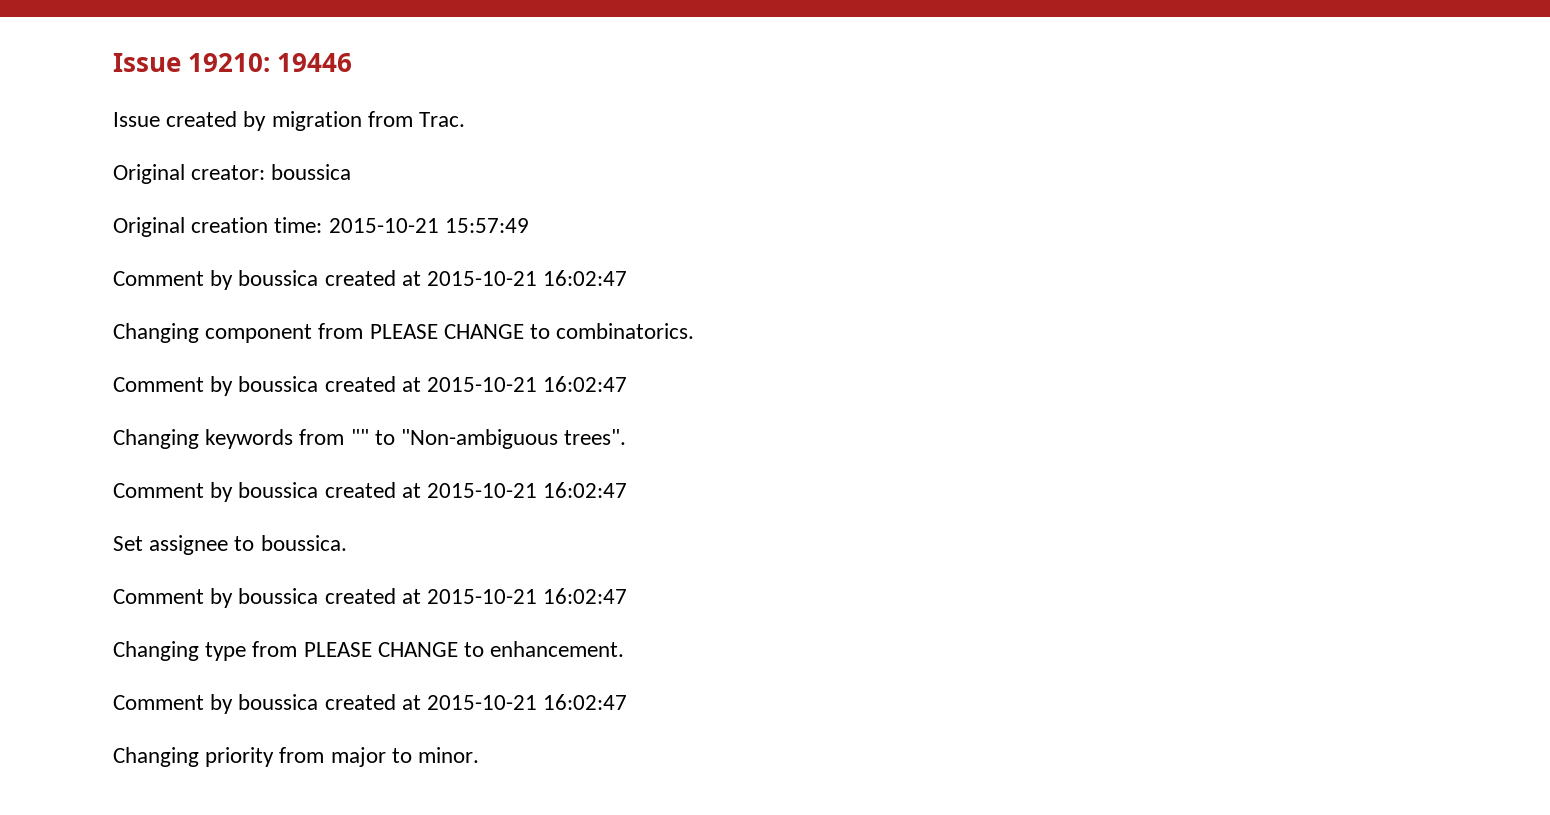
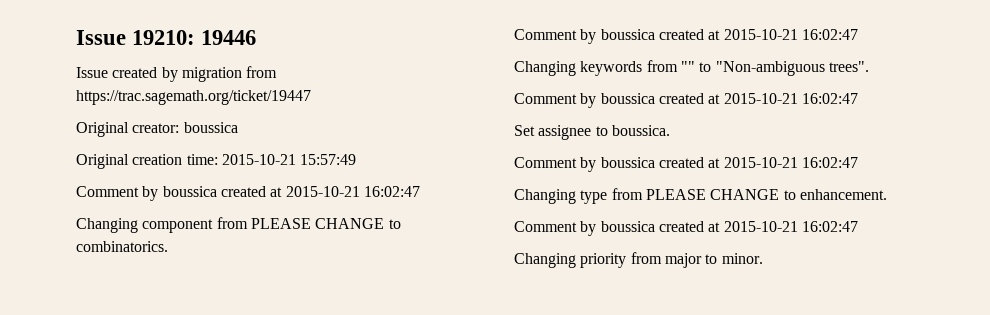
- Issue created by migration from Trac.
+ Issue created by migration from https://trac.sagemath.org/ticket/19447

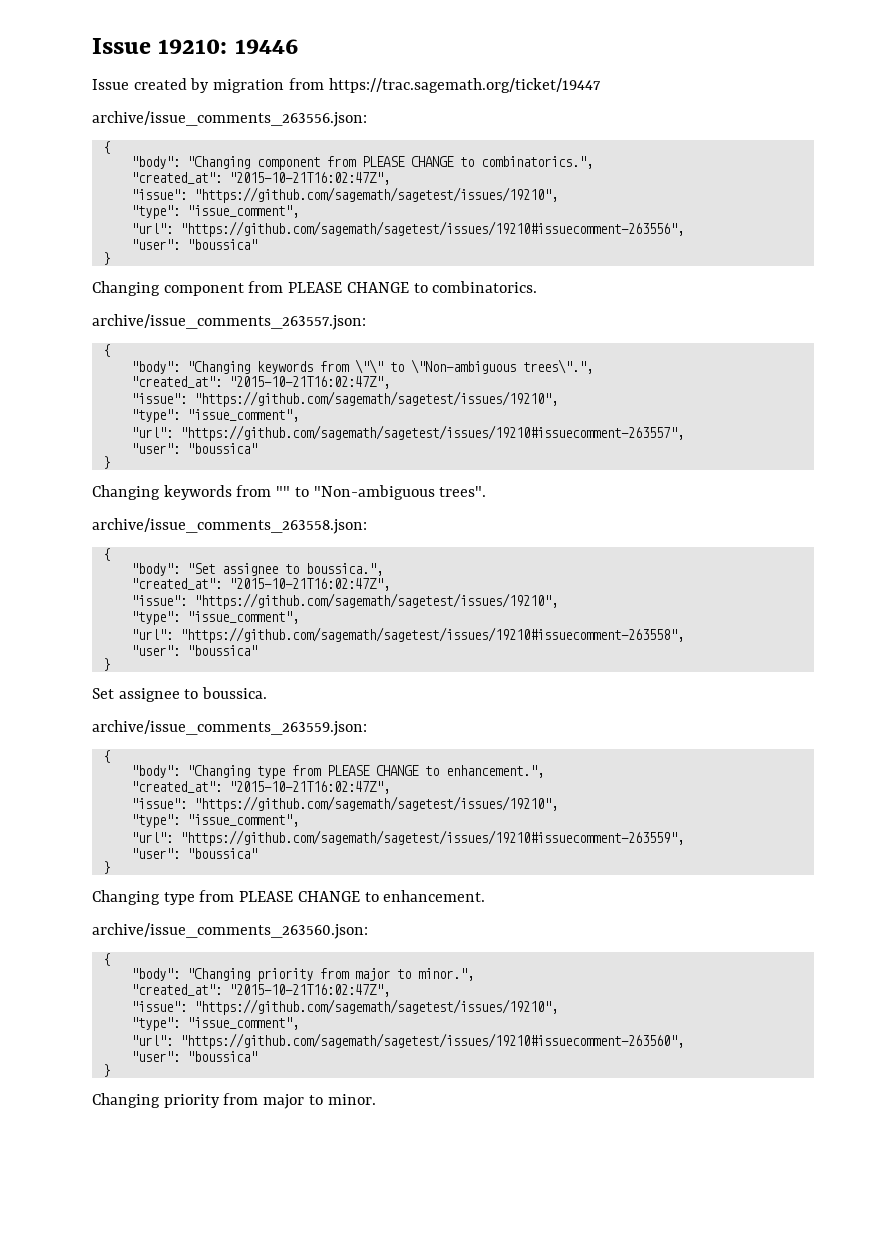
- Original creator: boussica
- Original creation time: 2015-10-21 15:57:49
- Comment by boussica created at 2015-10-21 16:02:47
+ archive/issue_comments_263556.json:
+ {
+ "body": "Changing component from PLEASE CHANGE to combinatorics.",
+ "created_at": "2015-10-21T16:02:47Z",
+ "issue": "https://github.com/sagemath/sagetest/issues/19210",
+ "type": "issue_comment",
+ "url": "https://github.com/sagemath/sagetest/issues/19210#issuecomment-263556",
+ "user": "boussica"
+ }
  Changing component from PLEASE CHANGE to combinatorics.
- Comment by boussica created at 2015-10-21 16:02:47
+ archive/issue_comments_263557.json:
+ {
+ "body": "Changing keywords from \"\" to \"Non-ambiguous trees\".",
+ "created_at": "2015-10-21T16:02:47Z",
+ "issue": "https://github.com/sagemath/sagetest/issues/19210",
+ "type": "issue_comment",
+ "url": "https://github.com/sagemath/sagetest/issues/19210#issuecomment-263557",
+ "user": "boussica"
+ }
  Changing keywords from "" to "Non-ambiguous trees".
- Comment by boussica created at 2015-10-21 16:02:47
+ archive/issue_comments_263558.json:
+ {
+ "body": "Set assignee to boussica.",
+ "created_at": "2015-10-21T16:02:47Z",
+ "issue": "https://github.com/sagemath/sagetest/issues/19210",
+ "type": "issue_comment",
+ "url": "https://github.com/sagemath/sagetest/issues/19210#issuecomment-263558",
+ "user": "boussica"
+ }
  Set assignee to boussica.
- Comment by boussica created at 2015-10-21 16:02:47
+ archive/issue_comments_263559.json:
+ {
+ "body": "Changing type from PLEASE CHANGE to enhancement.",
+ "created_at": "2015-10-21T16:02:47Z",
+ "issue": "https://github.com/sagemath/sagetest/issues/19210",
+ "type": "issue_comment",
+ "url": "https://github.com/sagemath/sagetest/issues/19210#issuecomment-263559",
+ "user": "boussica"
+ }
  Changing type from PLEASE CHANGE to enhancement.
- Comment by boussica created at 2015-10-21 16:02:47
+ archive/issue_comments_263560.json:
+ {
+ "body": "Changing priority from major to minor.",
+ "created_at": "2015-10-21T16:02:47Z",
+ "issue": "https://github.com/sagemath/sagetest/issues/19210",
+ "type": "issue_comment",
+ "url": "https://github.com/sagemath/sagetest/issues/19210#issuecomment-263560",
+ "user": "boussica"
+ }

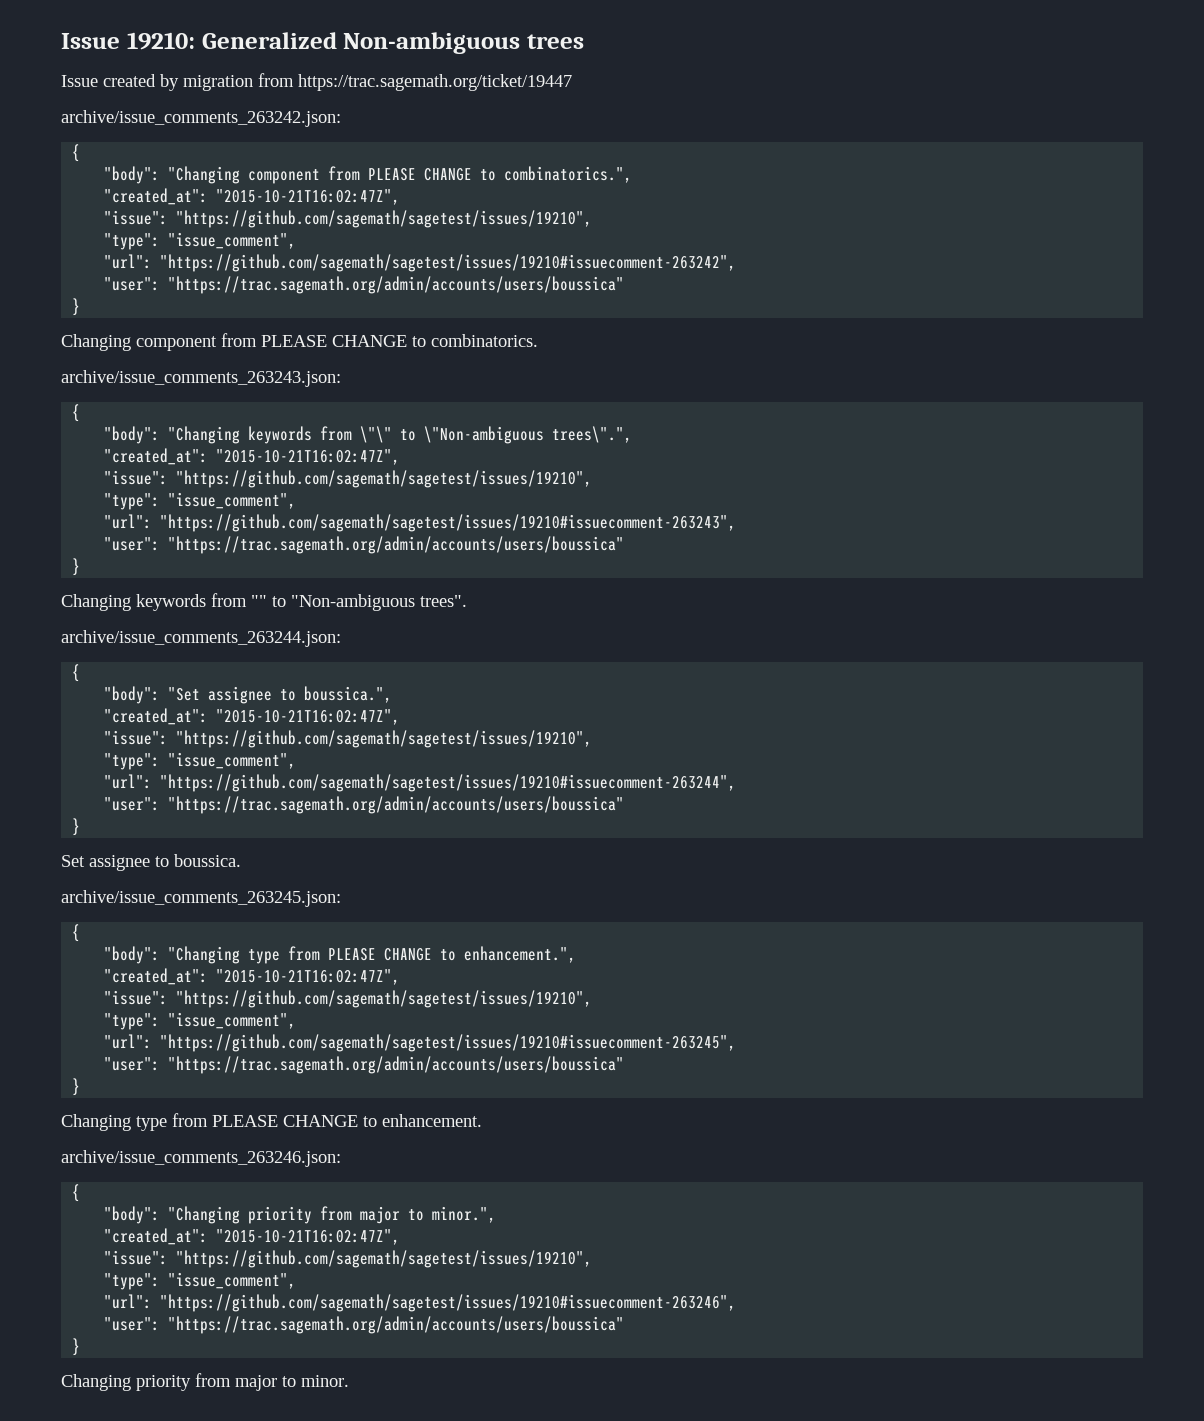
- Issue 19210: 19446
+ Issue 19210: Generalized Non-ambiguous trees
- archive/issue_comments_263556.json:
+ archive/issue_comments_263242.json:
- "url": "https://github.com/sagemath/sagetest/issues/19210#issuecomment-263556",
- "user": "boussica"
+ "url": "https://github.com/sagemath/sagetest/issues/19210#issuecomment-263242",
+ "user": "https://trac.sagemath.org/admin/accounts/users/boussica"
- archive/issue_comments_263557.json:
+ archive/issue_comments_263243.json:
- "url": "https://github.com/sagemath/sagetest/issues/19210#issuecomment-263557",
- "user": "boussica"
+ "url": "https://github.com/sagemath/sagetest/issues/19210#issuecomment-263243",
+ "user": "https://trac.sagemath.org/admin/accounts/users/boussica"
- archive/issue_comments_263558.json:
+ archive/issue_comments_263244.json:
- "url": "https://github.com/sagemath/sagetest/issues/19210#issuecomment-263558",
- "user": "boussica"
+ "url": "https://github.com/sagemath/sagetest/issues/19210#issuecomment-263244",
+ "user": "https://trac.sagemath.org/admin/accounts/users/boussica"
- archive/issue_comments_263559.json:
+ archive/issue_comments_263245.json:
- "url": "https://github.com/sagemath/sagetest/issues/19210#issuecomment-263559",
- "user": "boussica"
+ "url": "https://github.com/sagemath/sagetest/issues/19210#issuecomment-263245",
+ "user": "https://trac.sagemath.org/admin/accounts/users/boussica"
- archive/issue_comments_263560.json:
+ archive/issue_comments_263246.json:
- "url": "https://github.com/sagemath/sagetest/issues/19210#issuecomment-263560",
- "user": "boussica"
+ "url": "https://github.com/sagemath/sagetest/issues/19210#issuecomment-263246",
+ "user": "https://trac.sagemath.org/admin/accounts/users/boussica"

